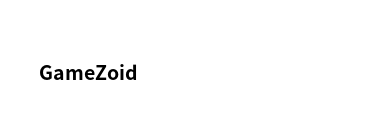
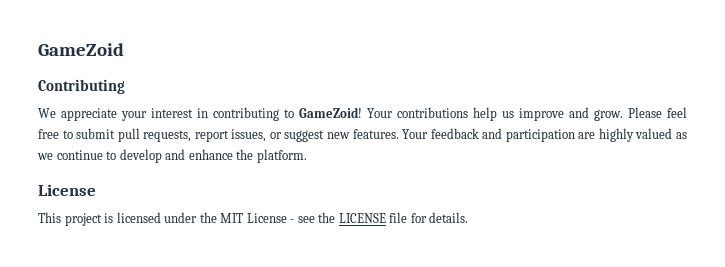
+ Contributing
+ We appreciate your interest in contributing to GameZoid! Your contributions help us improve and grow. Please feel free to submit pull requests, report issues, or suggest new features. Your feedback and participation are highly valued as we continue to develop and enhance the platform.
+ License
+ This project is licensed under the MIT License - see the LICENSE file for details.

